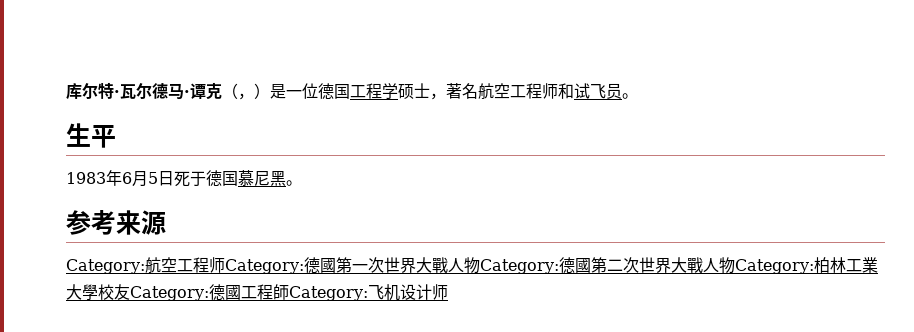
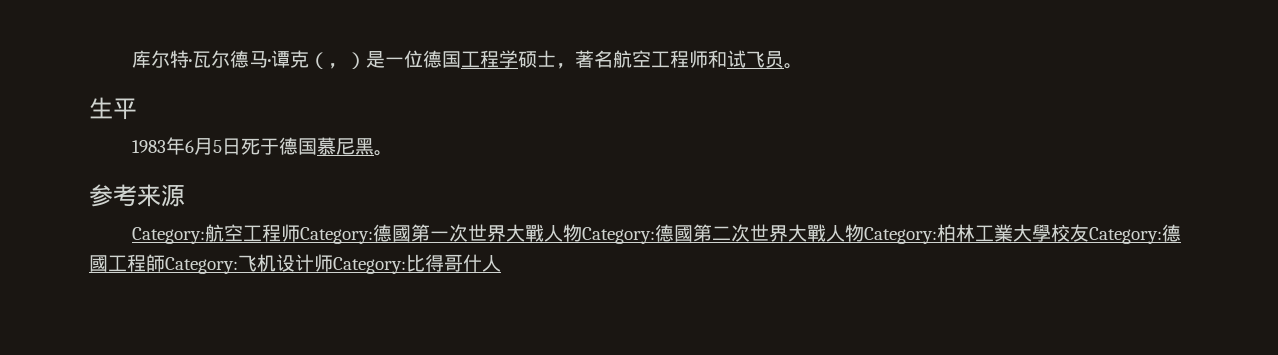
- Category:航空工程师Category:德國第一次世界大戰人物Category:德國第二次世界大戰人物Category:柏林工業大學校友Category:德國工程師Category:飞机设计师
+ Category:航空工程师Category:德國第一次世界大戰人物Category:德國第二次世界大戰人物Category:柏林工業大學校友Category:德國工程師Category:飞机设计师Category:比得哥什人

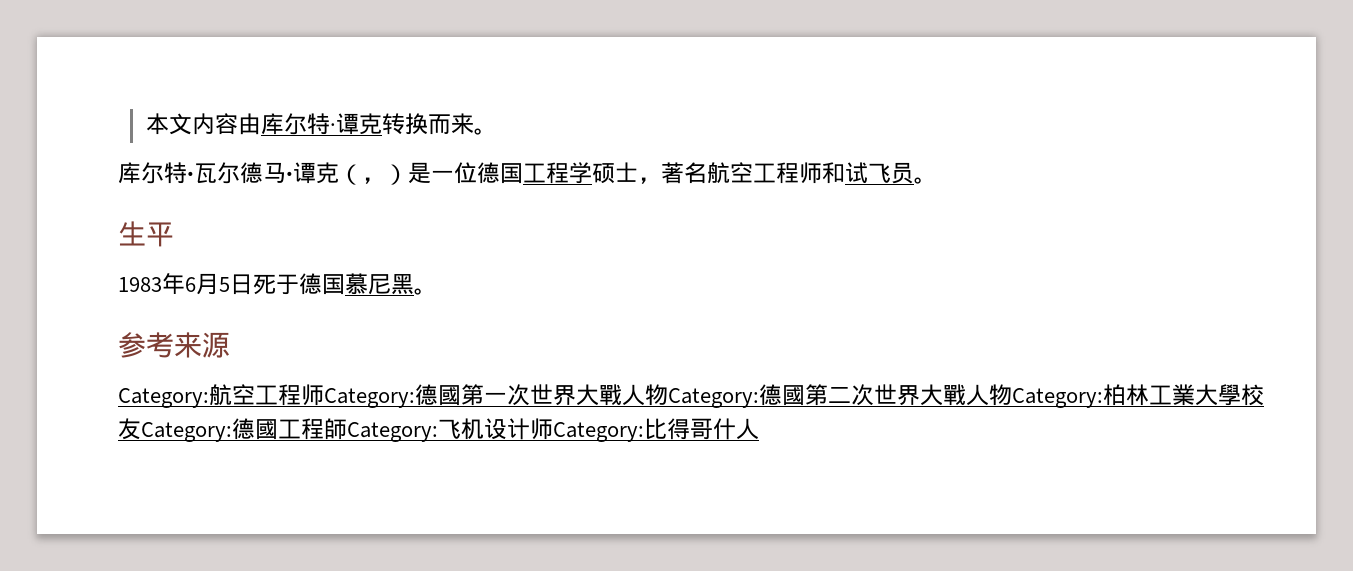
+ 本文内容由库尔特·谭克转换而来。

